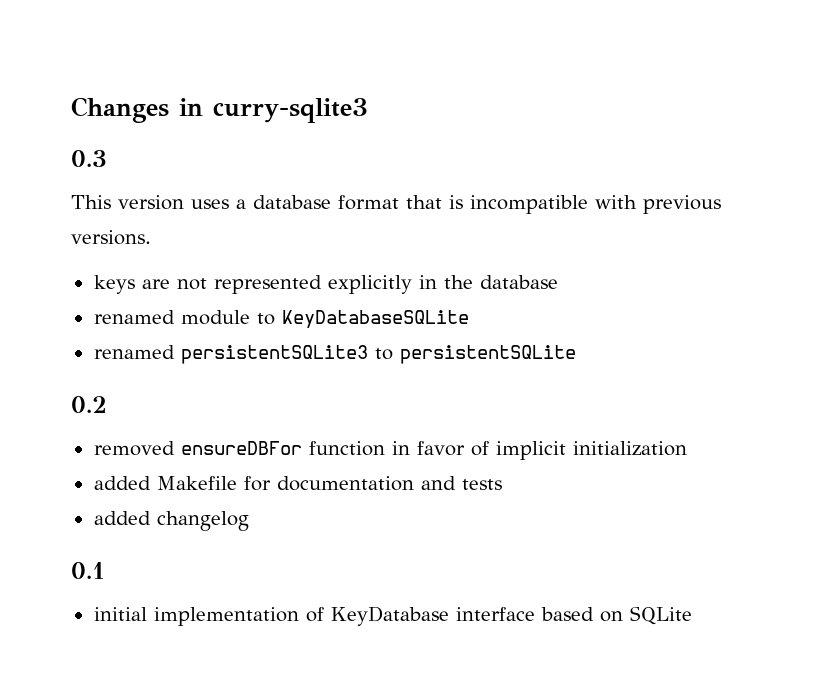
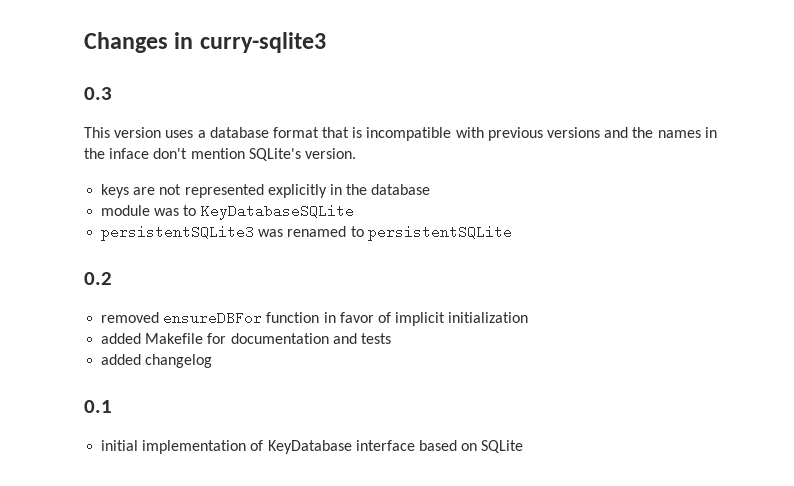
- This version uses a database format that is incompatible with previous versions.
+ This version uses a database format that is incompatible with previous versions and the names in the inface don't mention SQLite's version.
- renamed module to KeyDatabaseSQLite
+ module was to KeyDatabaseSQLite
- renamed persistentSQLite3 to persistentSQLite
+ persistentSQLite3 was renamed to persistentSQLite

